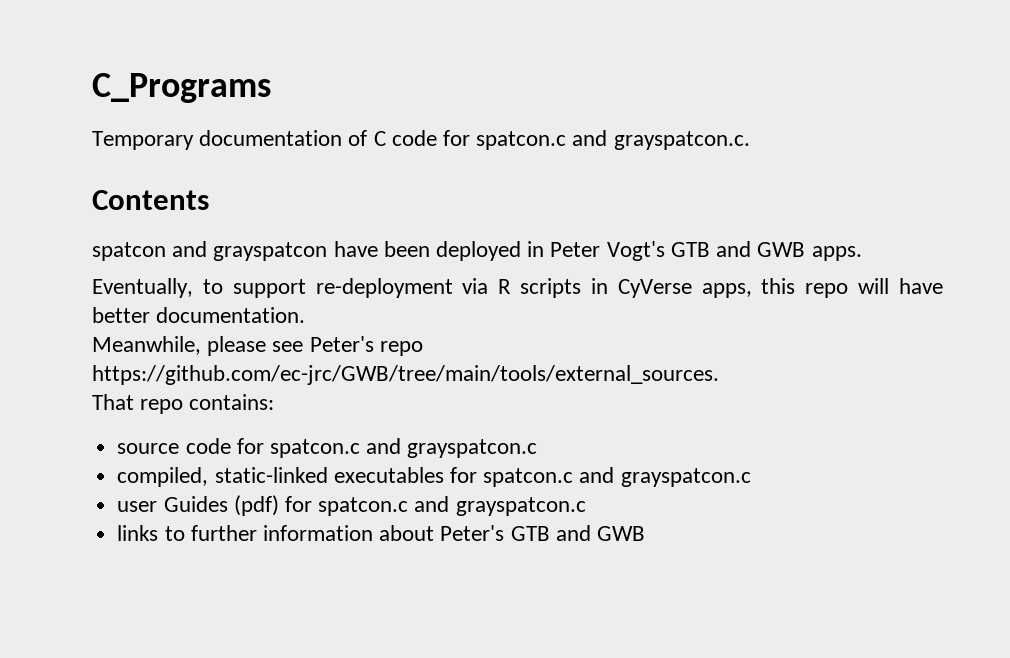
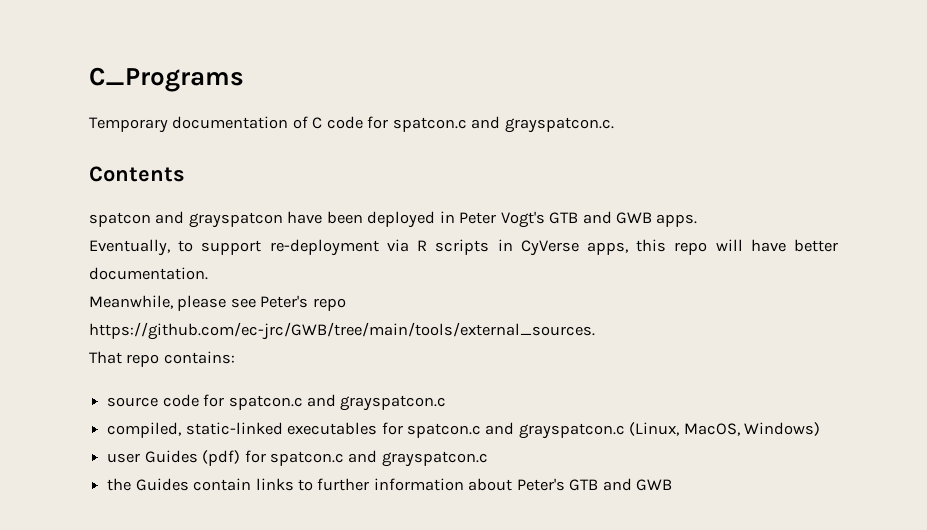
- compiled, static-linked executables for spatcon.c and grayspatcon.c
+ compiled, static-linked executables for spatcon.c and grayspatcon.c (Linux, MacOS, Windows)
- links to further information about Peter's GTB and GWB
+ the Guides contain links to further information about Peter's GTB and GWB

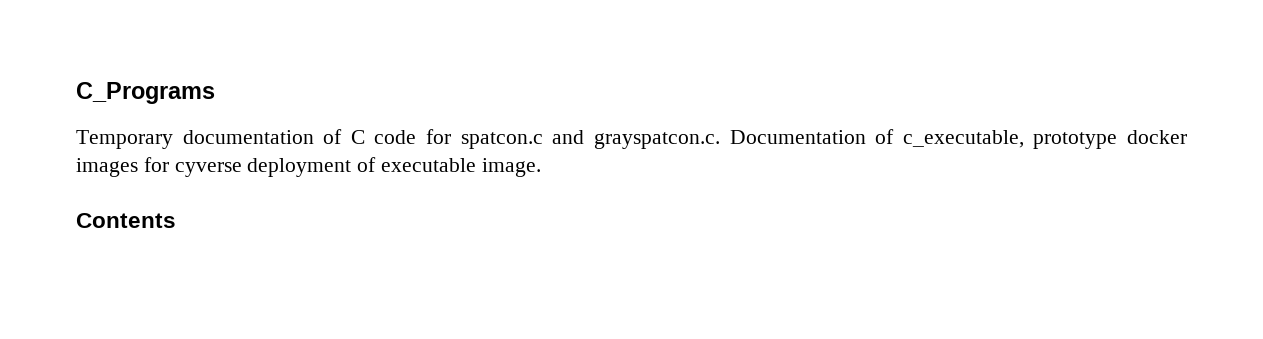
- Temporary documentation of C code for spatcon.c and grayspatcon.c.
+ Temporary documentation of C code for spatcon.c and grayspatcon.c. Documentation of c_executable, prototype docker images for cyverse deployment of executable image.
  Contents
- spatcon and grayspatcon have been deployed in Peter Vogt's GTB and GWB apps.
- Eventually, to support re-deployment via R scripts in CyVerse apps, this repo will have better documentation.
- Meanwhile, please see Peter's repo https://github.com/ec-jrc/GWB/tree/main/tools/external_sources.
- That repo contains:
- source code for spatcon.c and grayspatcon.c
- compiled, static-linked executables for spatcon.c and grayspatcon.c (Linux, MacOS, Windows)
- user Guides (pdf) for spatcon.c and grayspatcon.c
- the Guides contain links to further information about Peter's GTB and GWB

